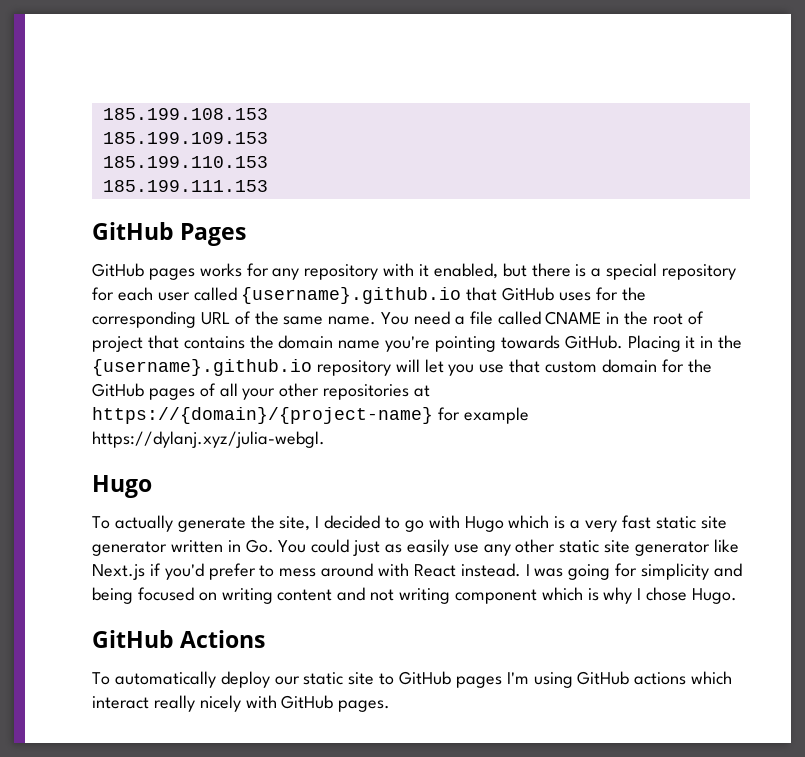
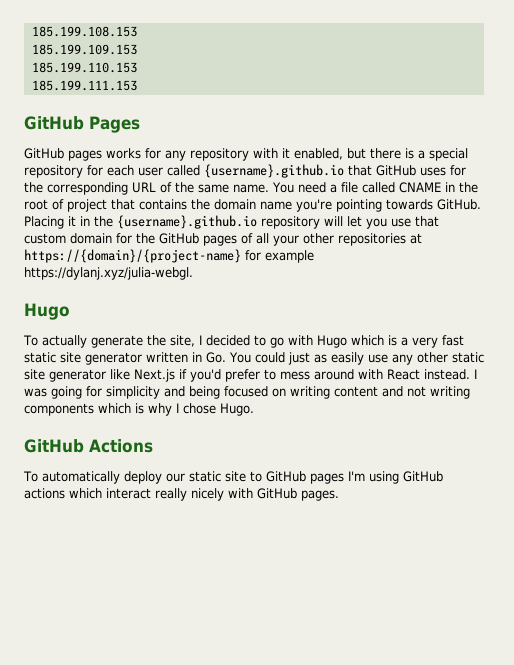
- I was going for simplicity and being focused on writing content and not writing component which is why I chose Hugo.
+ I was going for simplicity and being focused on writing content and not writing components which is why I chose Hugo.

